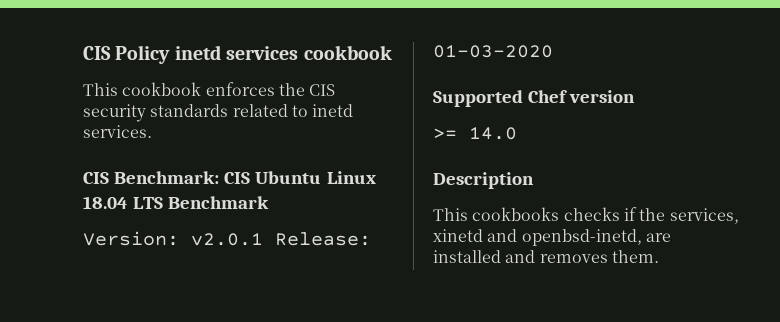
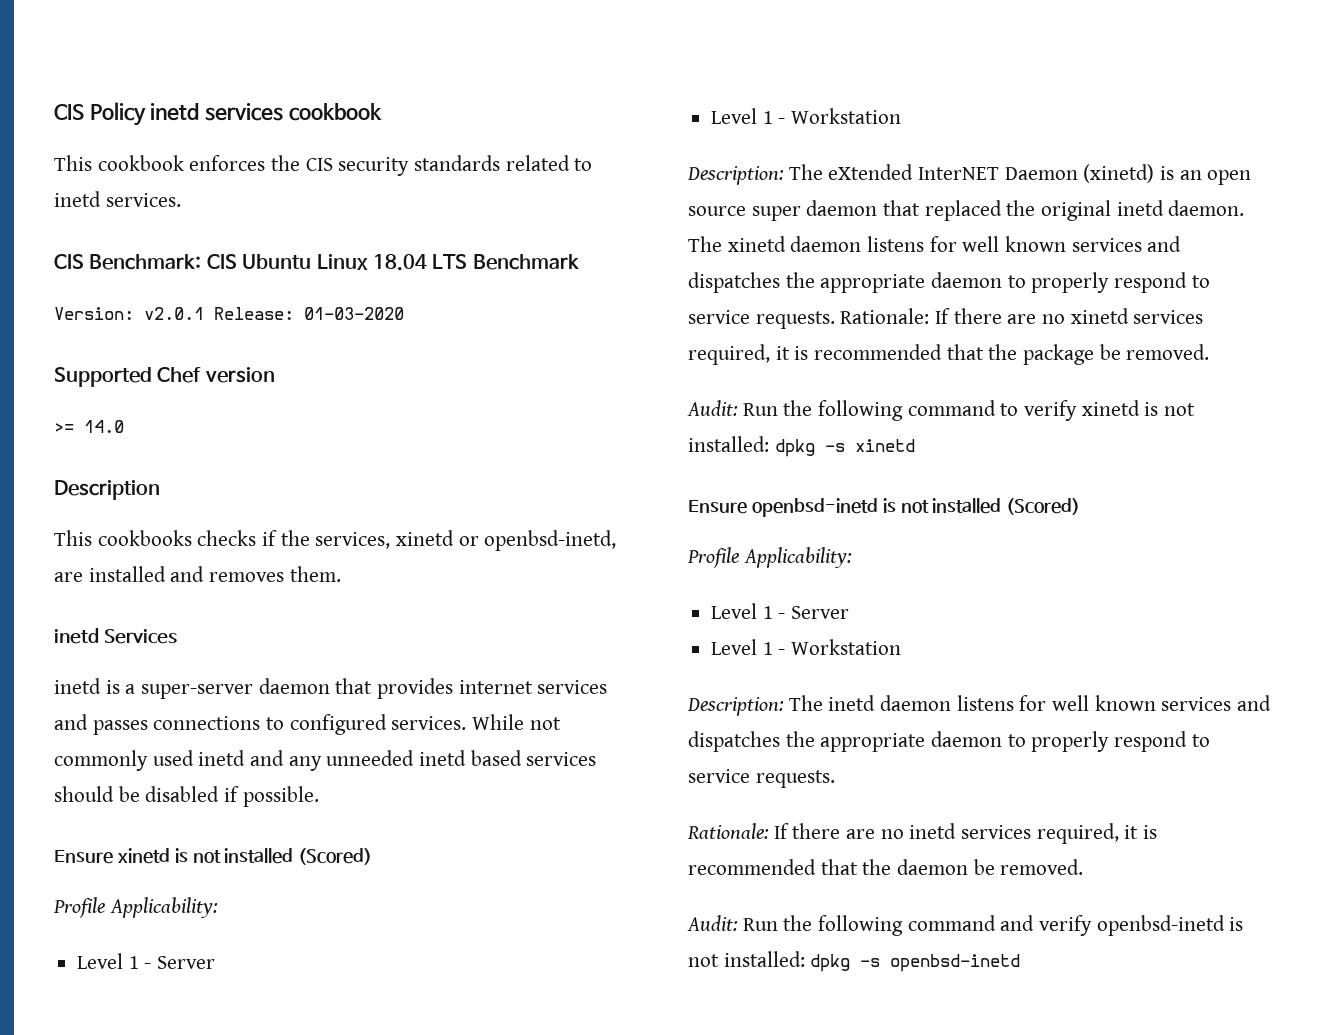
- This cookbooks checks if the services, xinetd and openbsd-inetd, are installed and removes them.
+ This cookbooks checks if the services, xinetd or openbsd-inetd, are installed and removes them.
+ inetd Services
+ inetd is a super-server daemon that provides internet services and passes connections to configured services. While not commonly used inetd and any unneeded inetd based services should be disabled if possible.
+ Ensure xinetd is not installed (Scored)
+ Profile Applicability:
+ Level 1 - Server
+ Level 1 - Workstation
+ Description: The eXtended InterNET Daemon (xinetd) is an open source super daemon that replaced the original inetd daemon. The xinetd daemon listens for well known services and dispatches the appropriate daemon to properly respond to service requests. Rationale: If there are no xinetd services required, it is recommended that the package be removed.
+ Audit: Run the following command to verify xinetd is not installed: dpkg -s xinetd
+ Ensure openbsd-inetd is not installed (Scored)
+ Profile Applicability:
+ Level 1 - Server
+ Level 1 - Workstation
+ Description: The inetd daemon listens for well known services and dispatches the appropriate daemon to properly respond to service requests.
+ Rationale: If there are no inetd services required, it is recommended that the daemon be removed.
+ Audit: Run the following command and verify openbsd-inetd is not installed: dpkg -s openbsd-inetd

